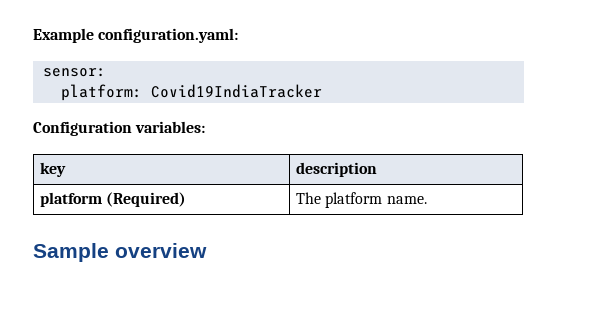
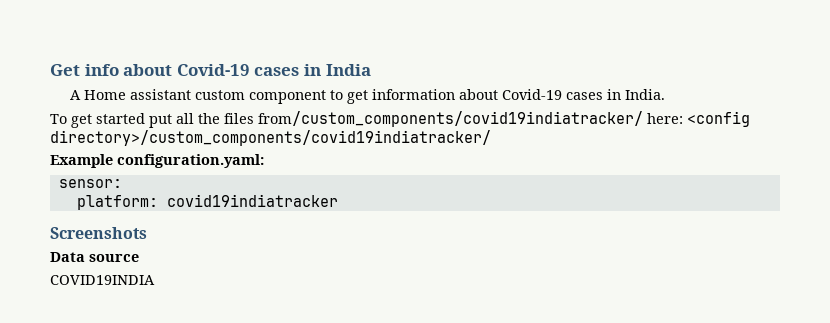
+ Get info about Covid-19 cases in India
+ A Home assistant custom component to get information about Covid-19 cases in India.
+ To get started put all the files from/custom_components/covid19indiatracker/ here: <config directory>/custom_components/covid19indiatracker/
  Example configuration.yaml:
  sensor:
- platform: Covid19IndiaTracker
- Configuration variables:
- key | description
- platform (Required) | The platform name.
- Sample overview
+ platform: covid19indiatracker
+ Screenshots
+ Data source
+ COVID19INDIA

